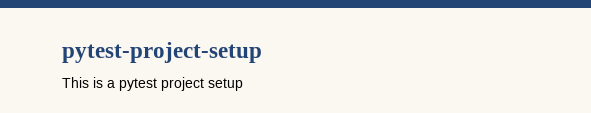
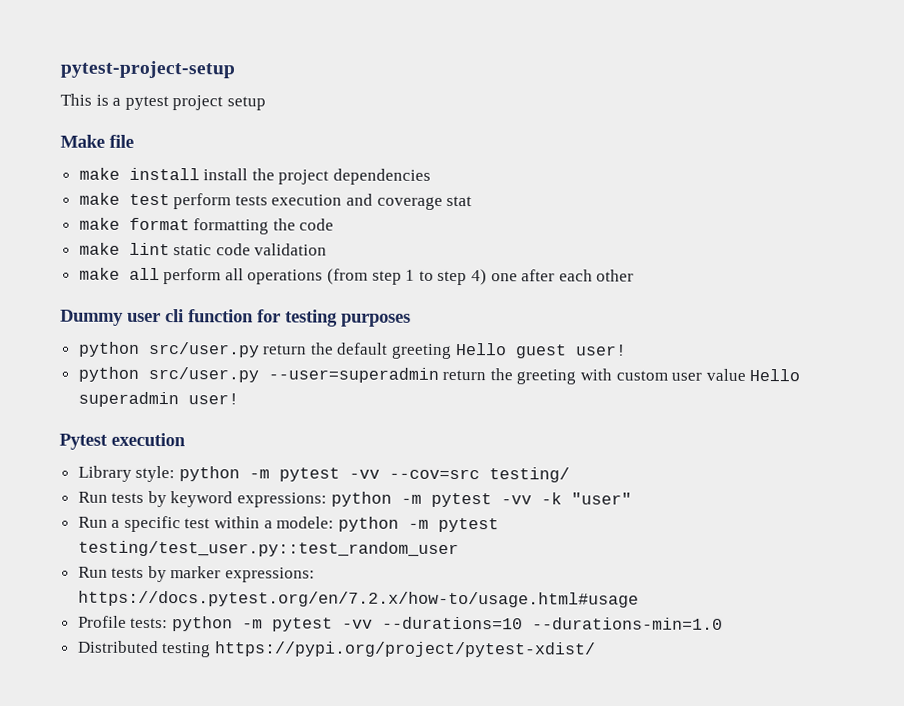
+ Make file
+ make install install the project dependencies
+ make test perform tests execution and coverage stat
+ make format formatting the code
+ make lint static code validation
+ make all perform all operations (from step 1 to step 4) one after each other
+ Dummy user cli function for testing purposes
+ python src/user.py return the default greeting Hello guest user!
+ python src/user.py --user=superadmin return the greeting with custom user value Hello superadmin user!
+ Pytest execution
+ Library style: python -m pytest -vv --cov=src testing/
+ Run tests by keyword expressions: python -m pytest -vv -k "user"
+ Run a specific test within a modele: python -m pytest testing/test_user.py::test_random_user
+ Run tests by marker expressions: https://docs.pytest.org/en/7.2.x/how-to/usage.html#usage
+ Profile tests: python -m pytest -vv --durations=10 --durations-min=1.0
+ Distributed testing https://pypi.org/project/pytest-xdist/

